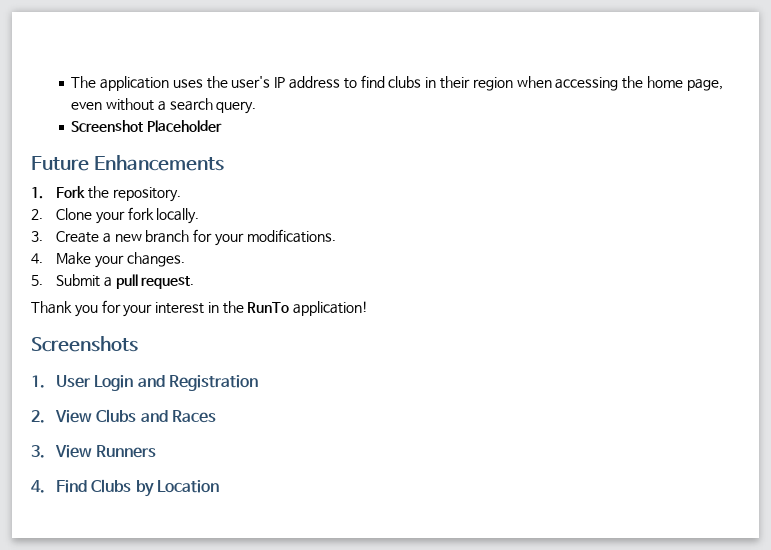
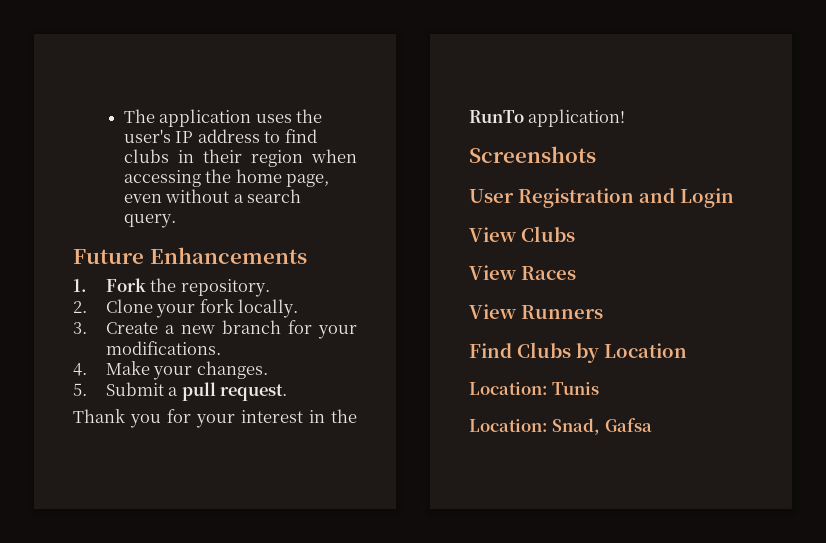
- Screenshot Placeholder
- 1. User Login and Registration
- 2. View Clubs and Races
+ User Registration and Login
+ View Clubs
+ View Races
- 3. View Runners
+ View Runners
- 4. Find Clubs by Location
+ Find Clubs by Location
+ Location: Tunis
+ Location: Snad, Gafsa

